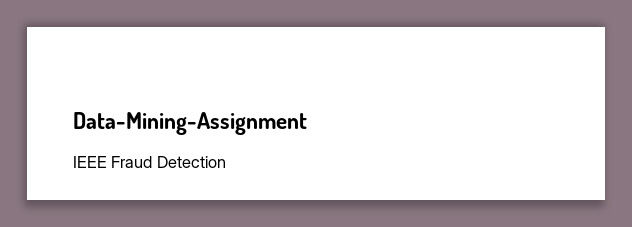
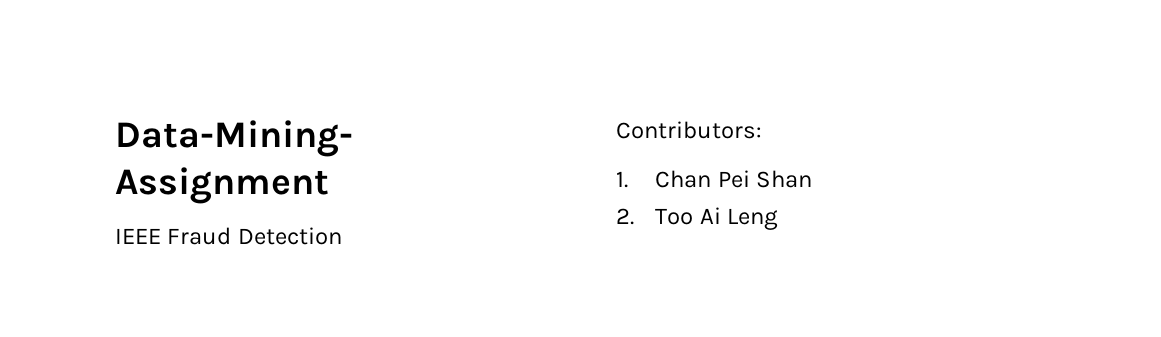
+ Contributors:
+ 1. Chan Pei Shan
+ 2. Too Ai Leng

